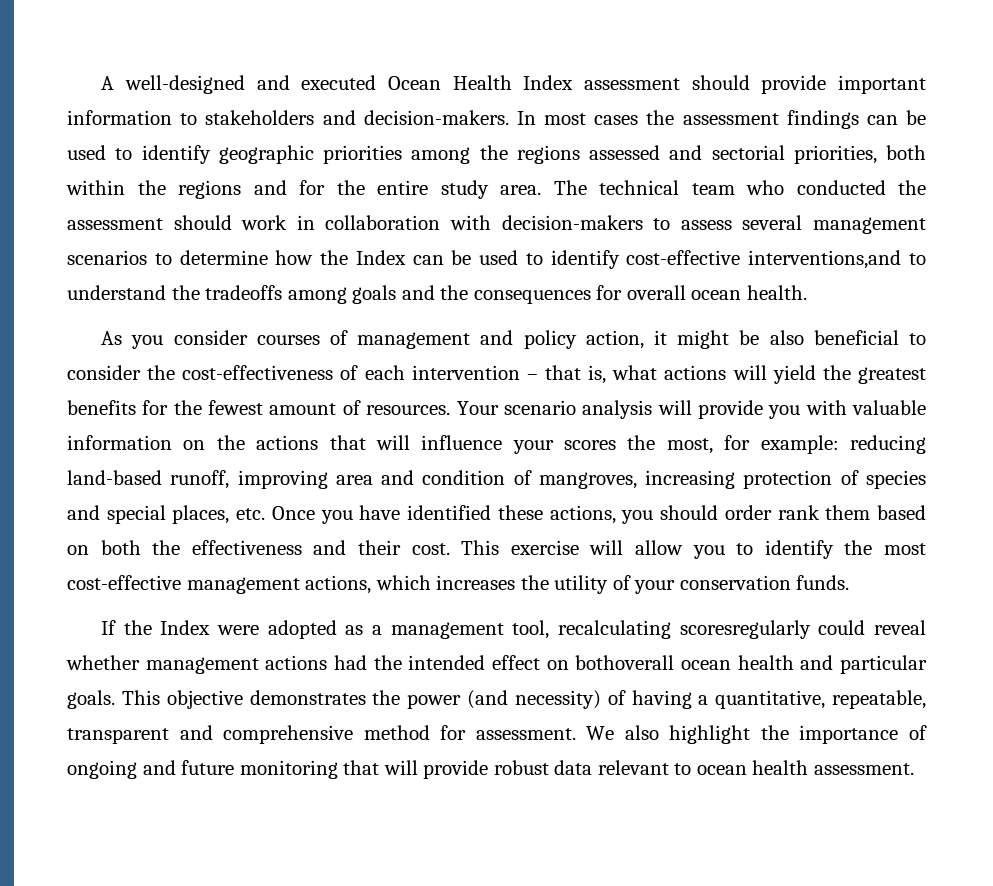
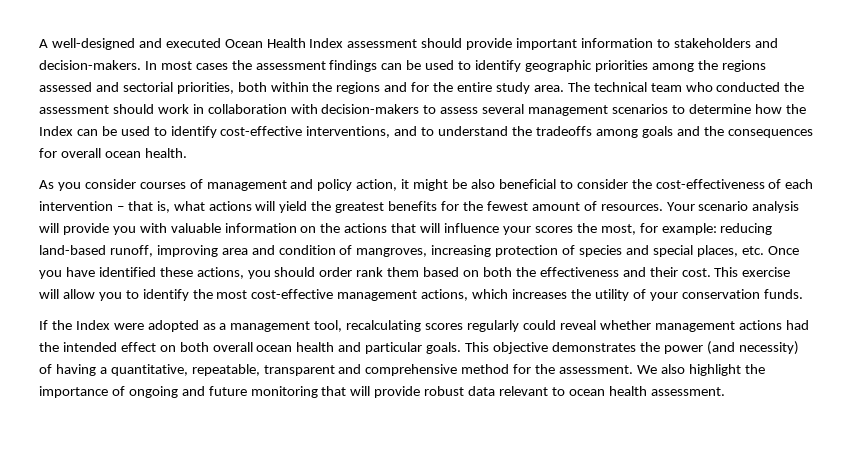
- The technical team who conducted the assessment should work in collaboration with decision-makers to assess several management scenarios to determine how the Index can be used to identify cost-effective interventions,and to understand the tradeoffs among goals and the consequences for overall ocean health.
+ The technical team who conducted the assessment should work in collaboration with decision-makers to assess several management scenarios to determine how the Index can be used to identify cost-effective interventions, and to understand the tradeoffs among goals and the consequences for overall ocean health.
- If the Index were adopted as a management tool, recalculating scoresregularly could reveal whether management actions had the intended effect on bothoverall ocean health and particular goals.
+ If the Index were adopted as a management tool, recalculating scores regularly could reveal whether management actions had the intended effect on both overall ocean health and particular goals.
- This objective demonstrates the power (and necessity) of having a quantitative, repeatable, transparent and comprehensive method for assessment.
+ This objective demonstrates the power (and necessity) of having a quantitative, repeatable, transparent and comprehensive method for the assessment.

